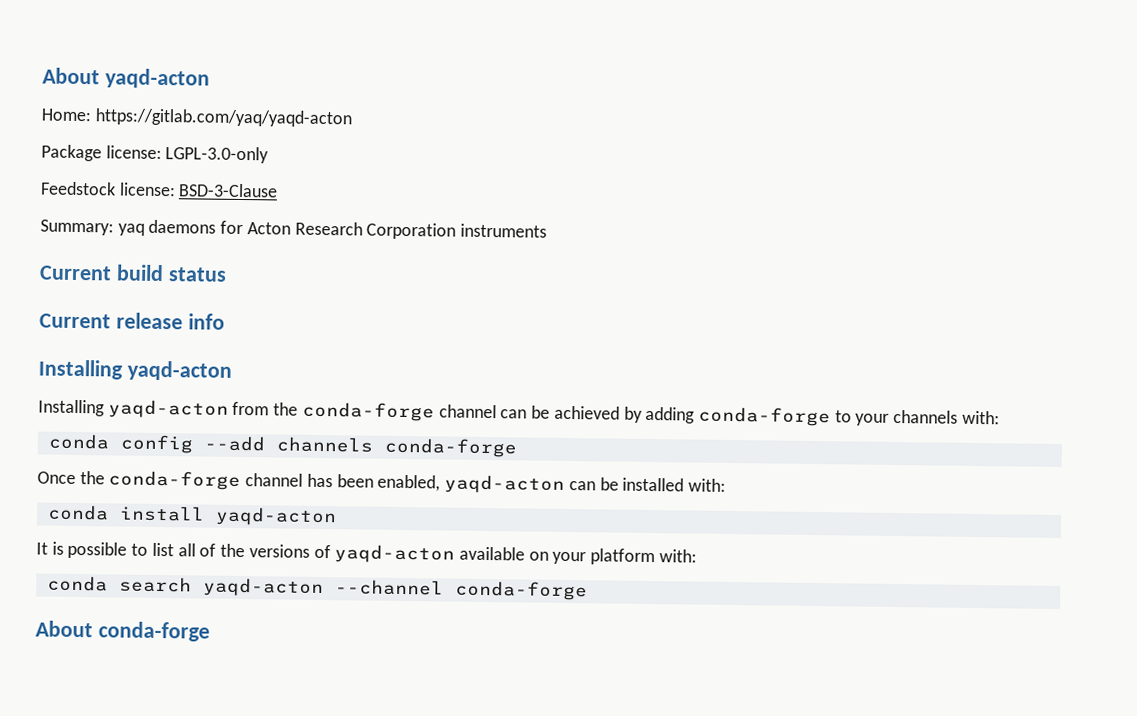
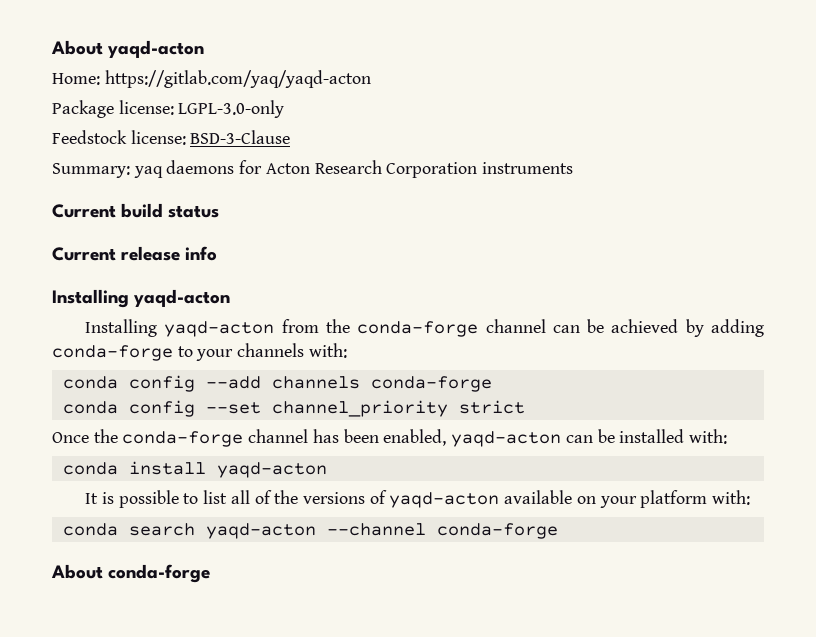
+ conda config --set channel_priority strict

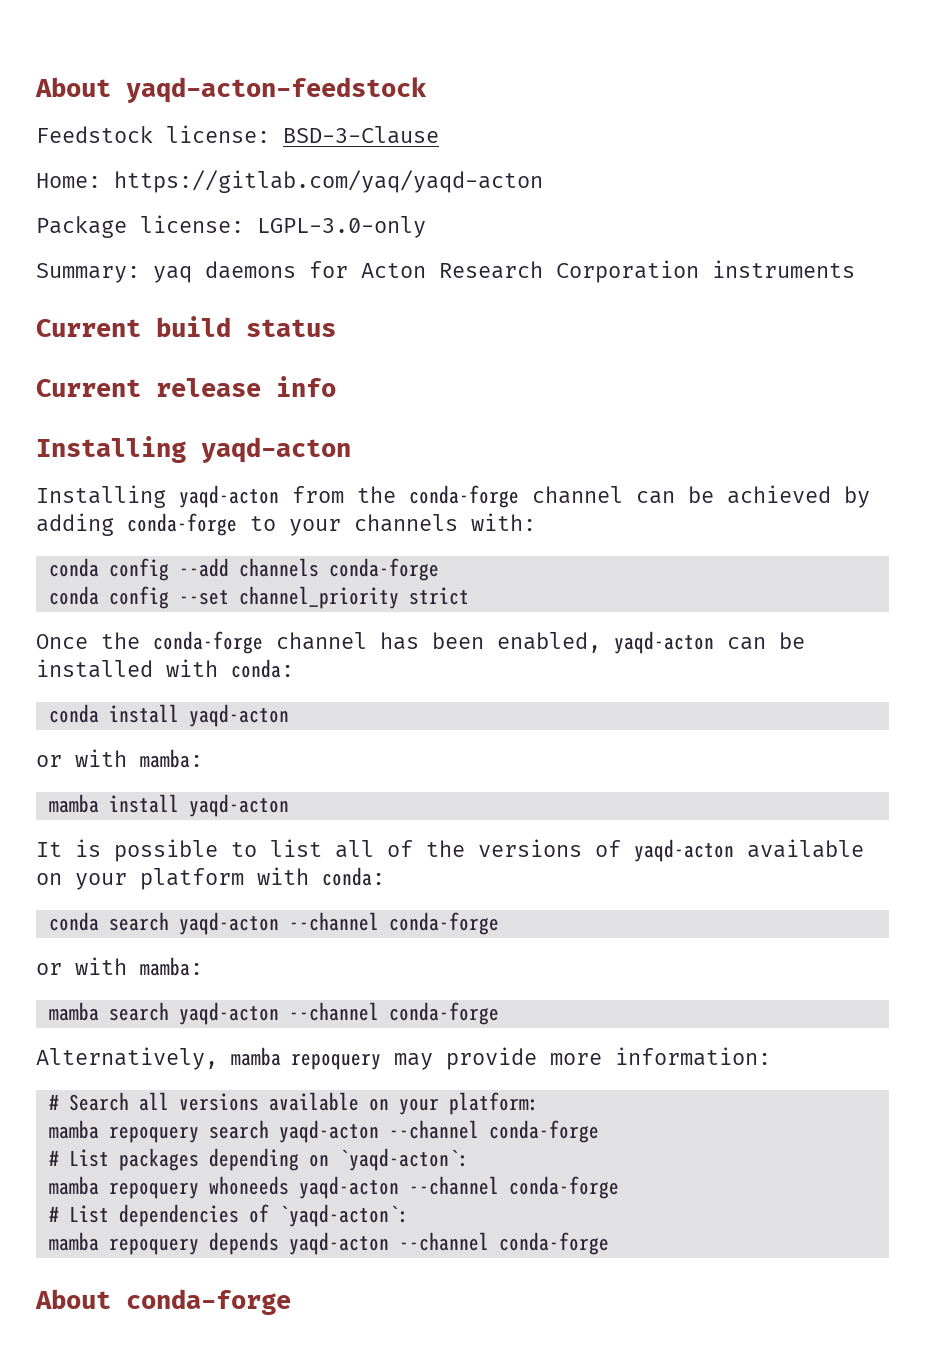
- About yaqd-acton
+ About yaqd-acton-feedstock
+ Feedstock license: BSD-3-Clause
- Feedstock license: BSD-3-Clause
- Once the conda-forge channel has been enabled, yaqd-acton can be installed with:
+ Once the conda-forge channel has been enabled, yaqd-acton can be installed with conda:
  conda install yaqd-acton
+ or with mamba:
+ mamba install yaqd-acton
- It is possible to list all of the versions of yaqd-acton available on your platform with:
+ It is possible to list all of the versions of yaqd-acton available on your platform with conda:
  conda search yaqd-acton --channel conda-forge
+ or with mamba:
+ mamba search yaqd-acton --channel conda-forge
+ Alternatively, mamba repoquery may provide more information:
+ # Search all versions available on your platform:
+ mamba repoquery search yaqd-acton --channel conda-forge
+ # List packages depending on `yaqd-acton`:
+ mamba repoquery whoneeds yaqd-acton --channel conda-forge
+ # List dependencies of `yaqd-acton`:
+ mamba repoquery depends yaqd-acton --channel conda-forge

